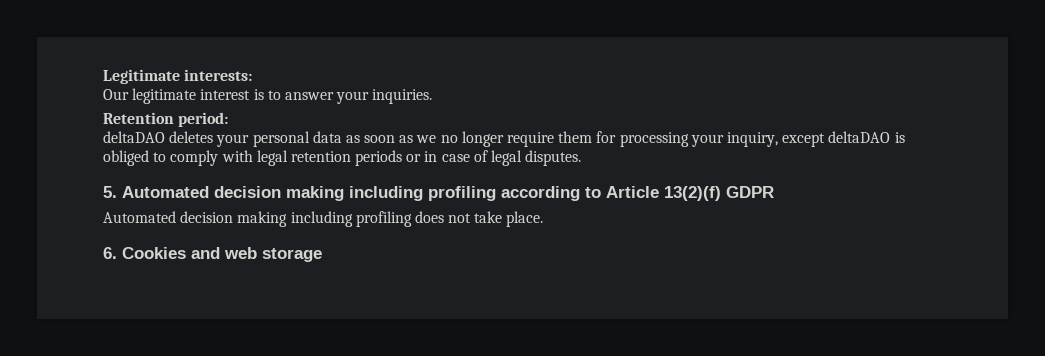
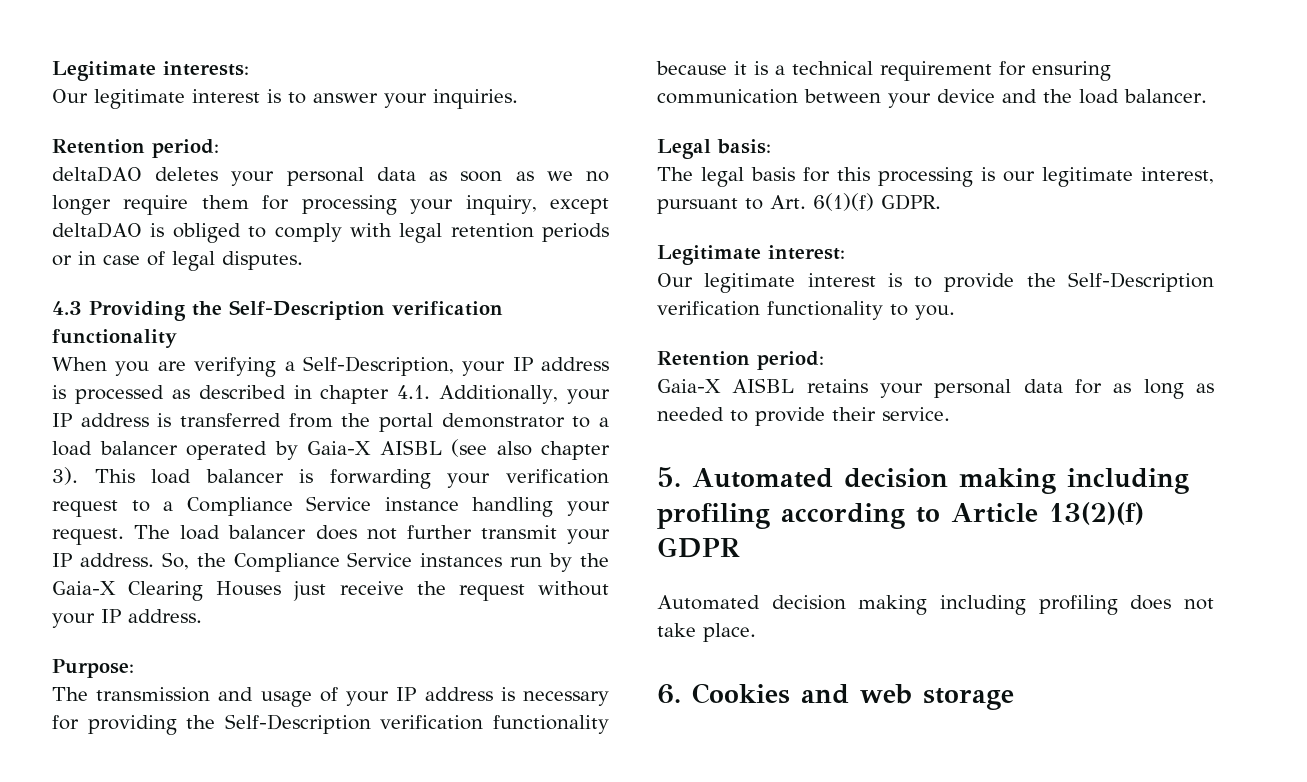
+ 4.3 Providing the Self-Description verification functionality
+ When you are verifying a Self-Description, your IP address is processed as described in chapter 4.1. Additionally, your IP address is transferred from the portal demonstrator to a load balancer operated by Gaia-X AISBL (see also chapter 3). This load balancer is forwarding your verification request to a Compliance Service instance handling your request. The load balancer does not further transmit your IP address. So, the Compliance Service instances run by the Gaia-X Clearing Houses just receive the request without your IP address.
+ Purpose:
+ The transmission and usage of your IP address is necessary for providing the Self-Description verification functionality because it is a technical requirement for ensuring communication between your device and the load balancer.
+ Legal basis:
+ The legal basis for this processing is our legitimate interest, pursuant to Art. 6(1)(f) GDPR.
+ Legitimate interest:
+ Our legitimate interest is to provide the Self-Description verification functionality to you.
+ Retention period:
+ Gaia-X AISBL retains your personal data for as long as needed to provide their service.

